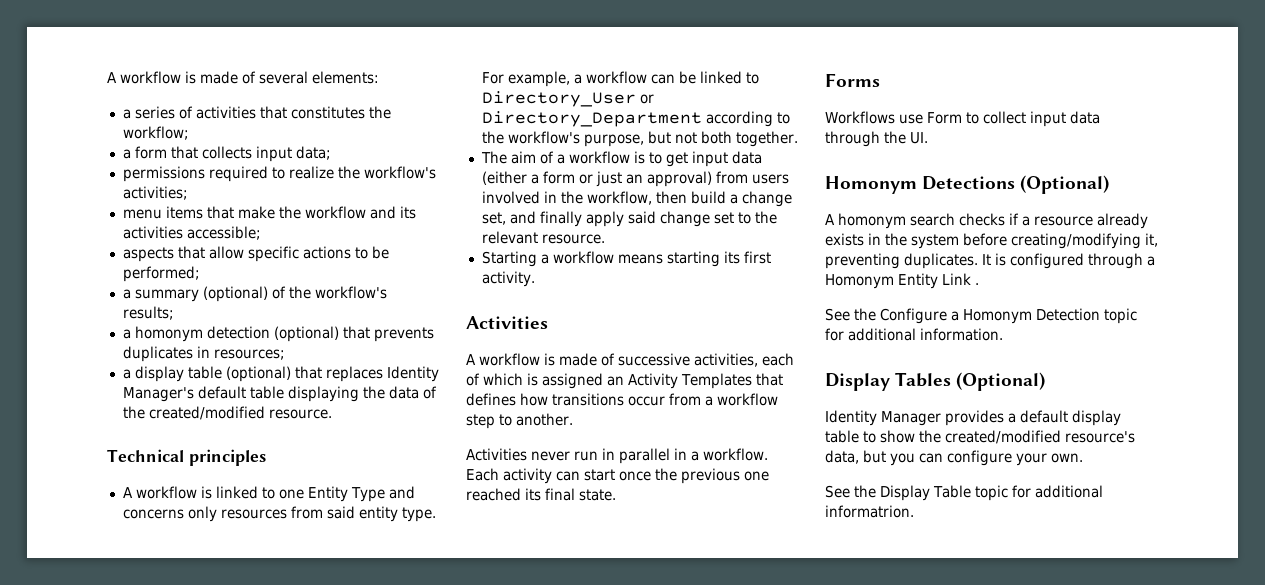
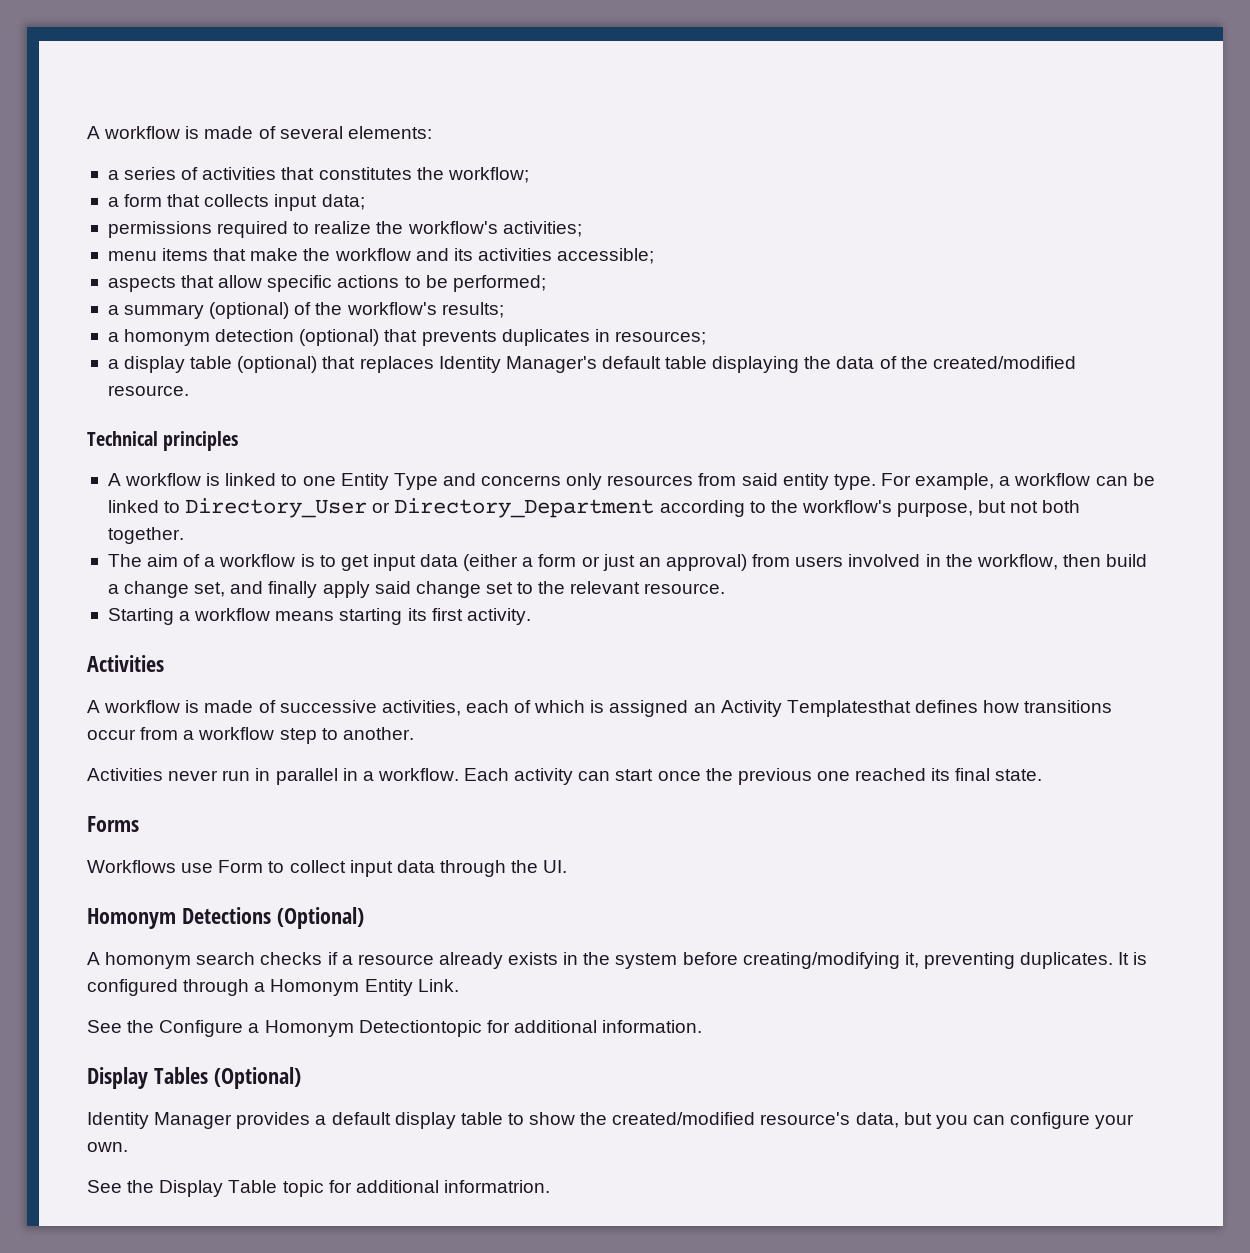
- A workflow is made of successive activities, each of which is assigned an Activity Templates that defines how transitions occur from a workflow step to another.
+ A workflow is made of successive activities, each of which is assigned an Activity Templatesthat defines how transitions occur from a workflow step to another.
- It is configured through a Homonym Entity Link .
+ It is configured through a Homonym Entity Link.
- See the Configure a Homonym Detection topic for additional information.
+ See the Configure a Homonym Detectiontopic for additional information.

